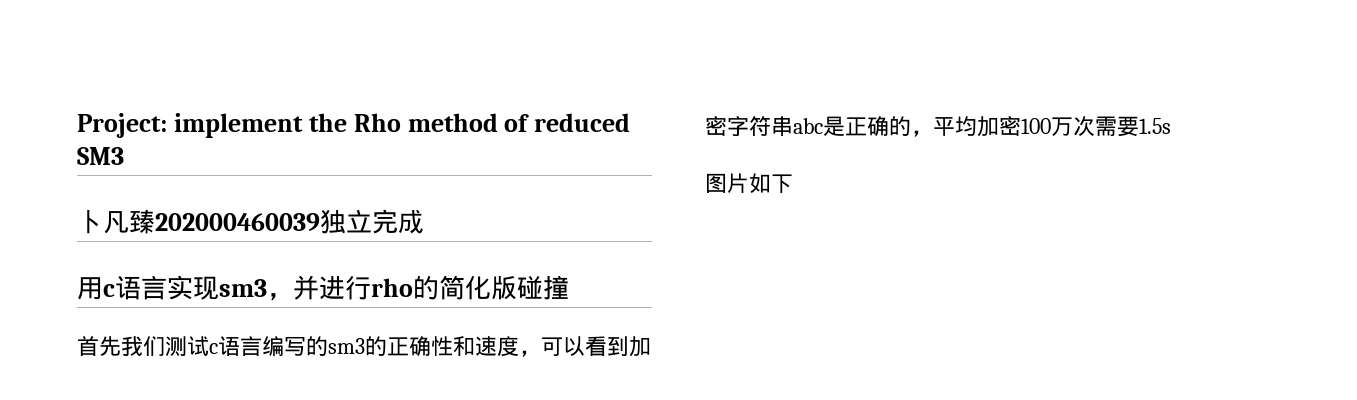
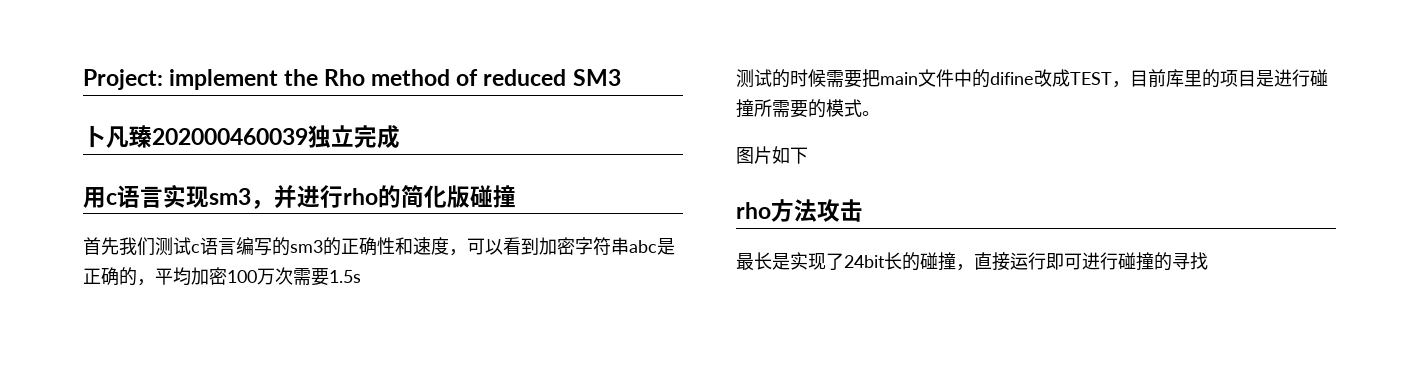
+ 测试的时候需要把main文件中的difine改成TEST，目前库里的项目是进行碰撞所需要的模式。
  图片如下
+ rho方法攻击
+ 最长是实现了24bit长的碰撞，直接运行即可进行碰撞的寻找

